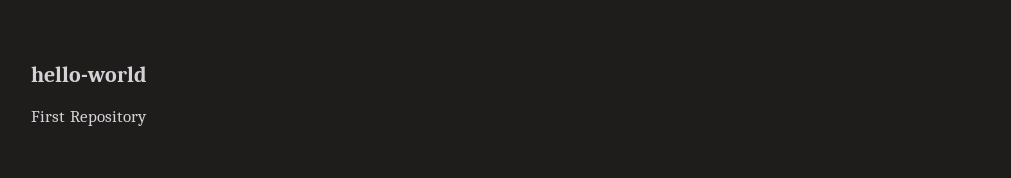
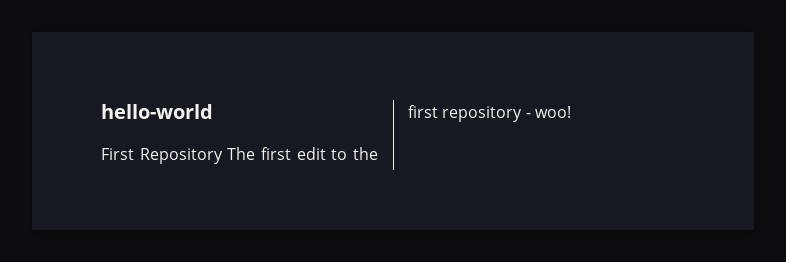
- First Repository
+ First Repository The first edit to the first repository - woo!

